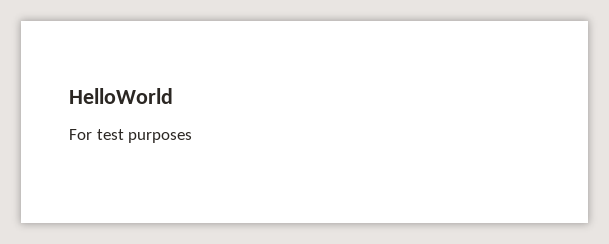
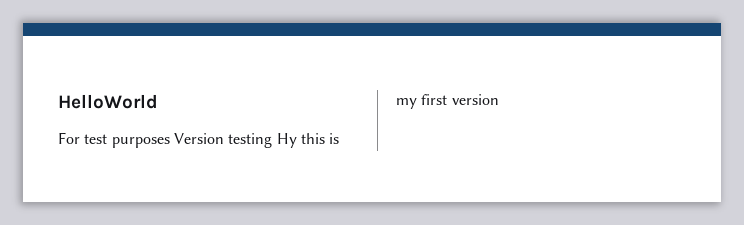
- For test purposes
+ For test purposes Version testing Hy this is my first version

